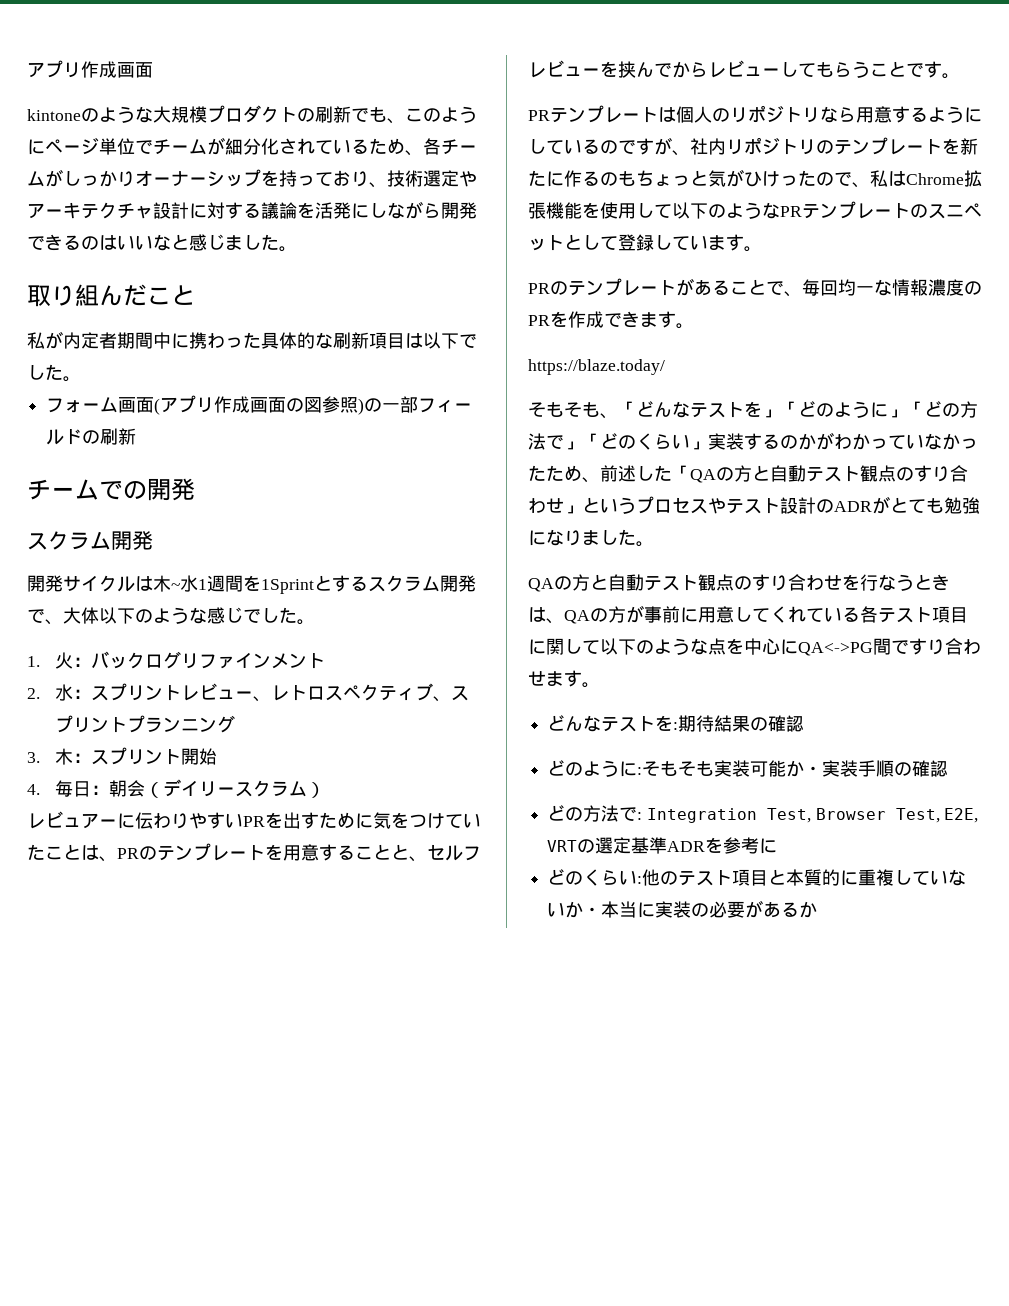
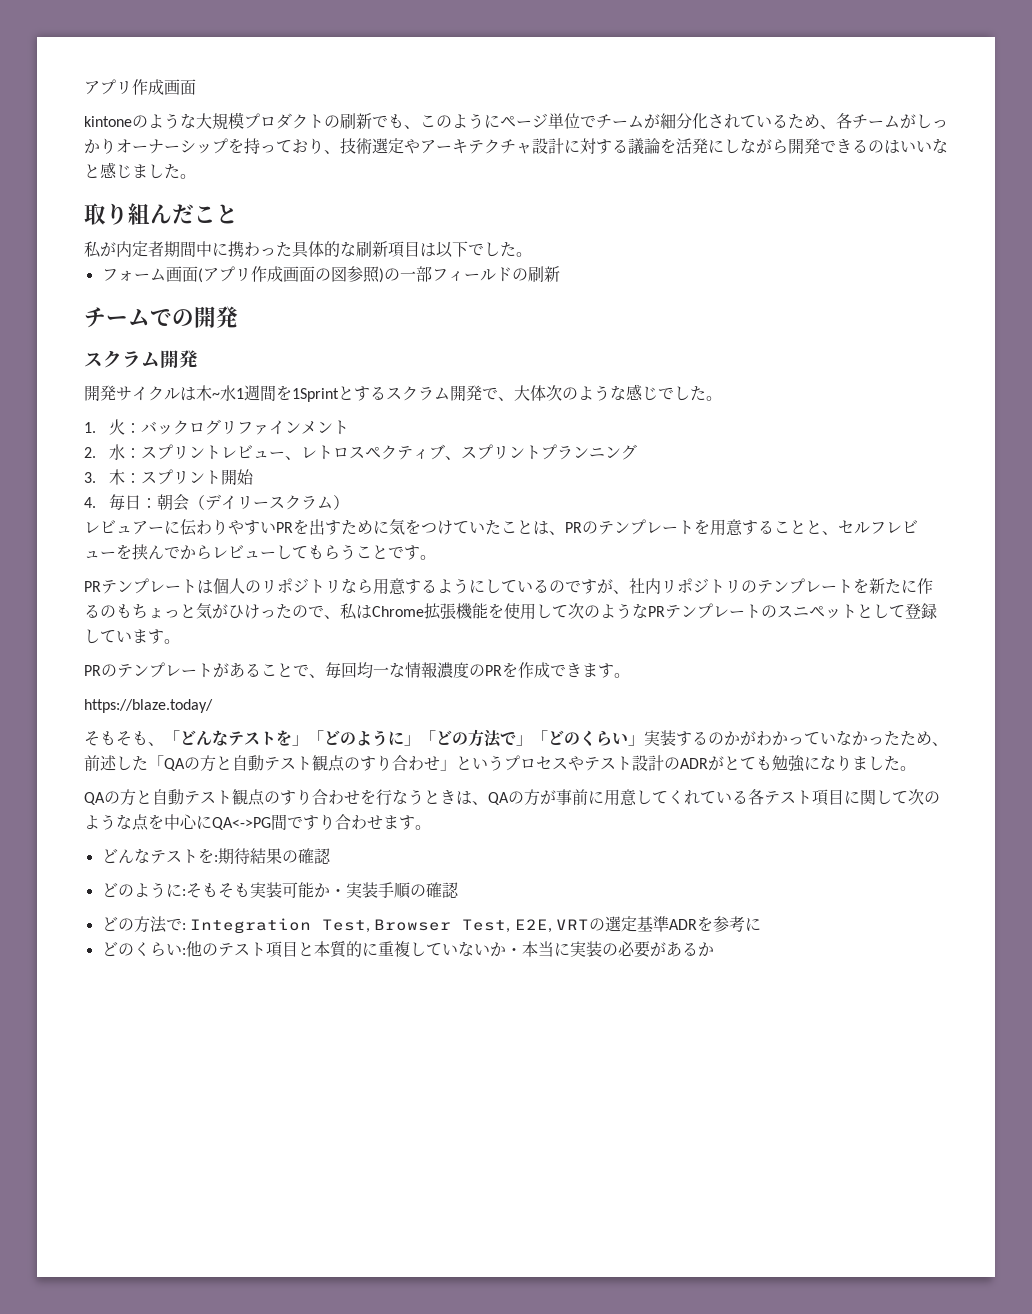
- 開発サイクルは木~水1週間を1Sprintとするスクラム開発で、大体以下のような感じでした。
+ 開発サイクルは木~水1週間を1Sprintとするスクラム開発で、大体次のような感じでした。
- PRテンプレートは個人のリポジトリなら用意するようにしているのですが、社内リポジトリのテンプレートを新たに作るのもちょっと気がひけったので、私はChrome拡張機能を使用して以下のようなPRテンプレートのスニペットとして登録しています。
+ PRテンプレートは個人のリポジトリなら用意するようにしているのですが、社内リポジトリのテンプレートを新たに作るのもちょっと気がひけったので、私はChrome拡張機能を使用して次のようなPRテンプレートのスニペットとして登録しています。
- QAの方と自動テスト観点のすり合わせを行なうときは、QAの方が事前に用意してくれている各テスト項目に関して以下のような点を中心にQA<->PG間ですり合わせます。
+ QAの方と自動テスト観点のすり合わせを行なうときは、QAの方が事前に用意してくれている各テスト項目に関して次のような点を中心にQA<->PG間ですり合わせます。

